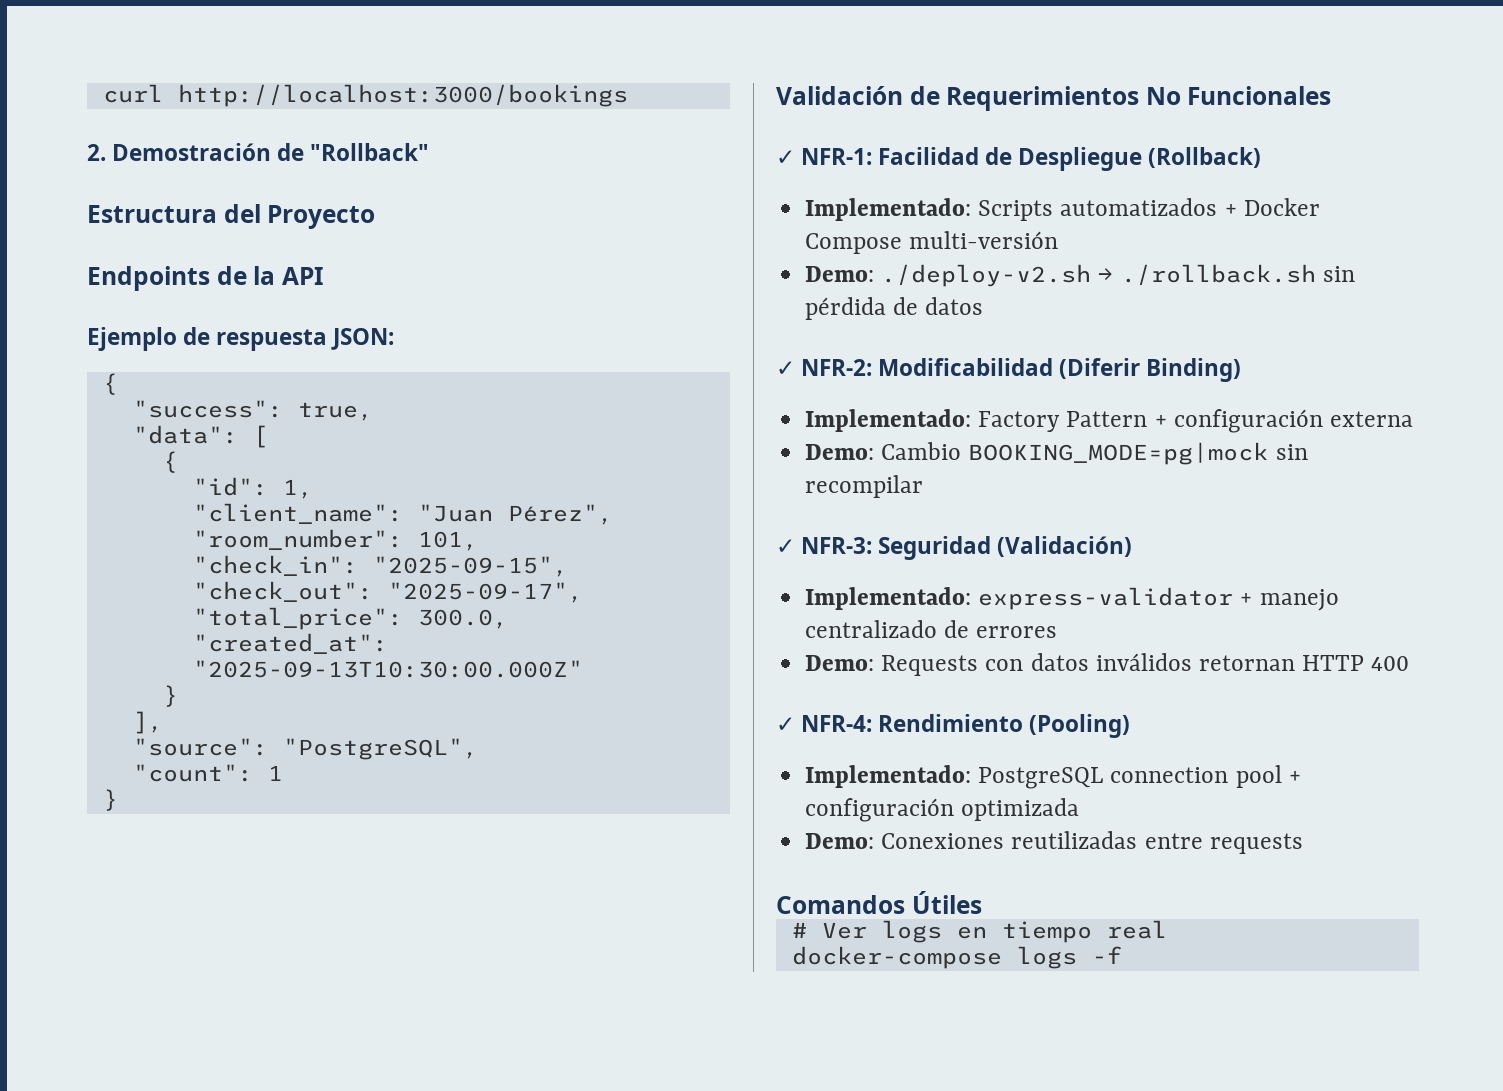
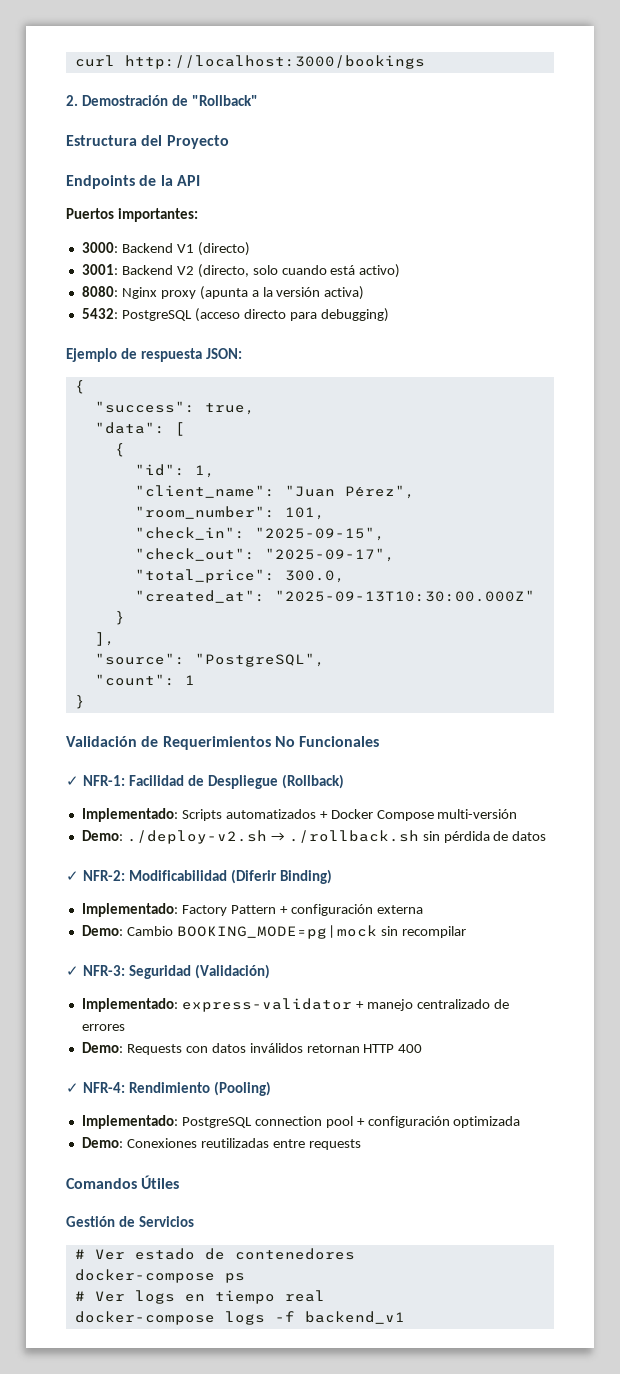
+ Puertos importantes:
+ 3000: Backend V1 (directo)
+ 3001: Backend V2 (directo, solo cuando está activo)
+ 8080: Nginx proxy (apunta a la versión activa)
+ 5432: PostgreSQL (acceso directo para debugging)
+ Gestión de Servicios
+ # Ver estado de contenedores
+ docker-compose ps
- docker-compose logs -f
+ docker-compose logs -f backend_v1

